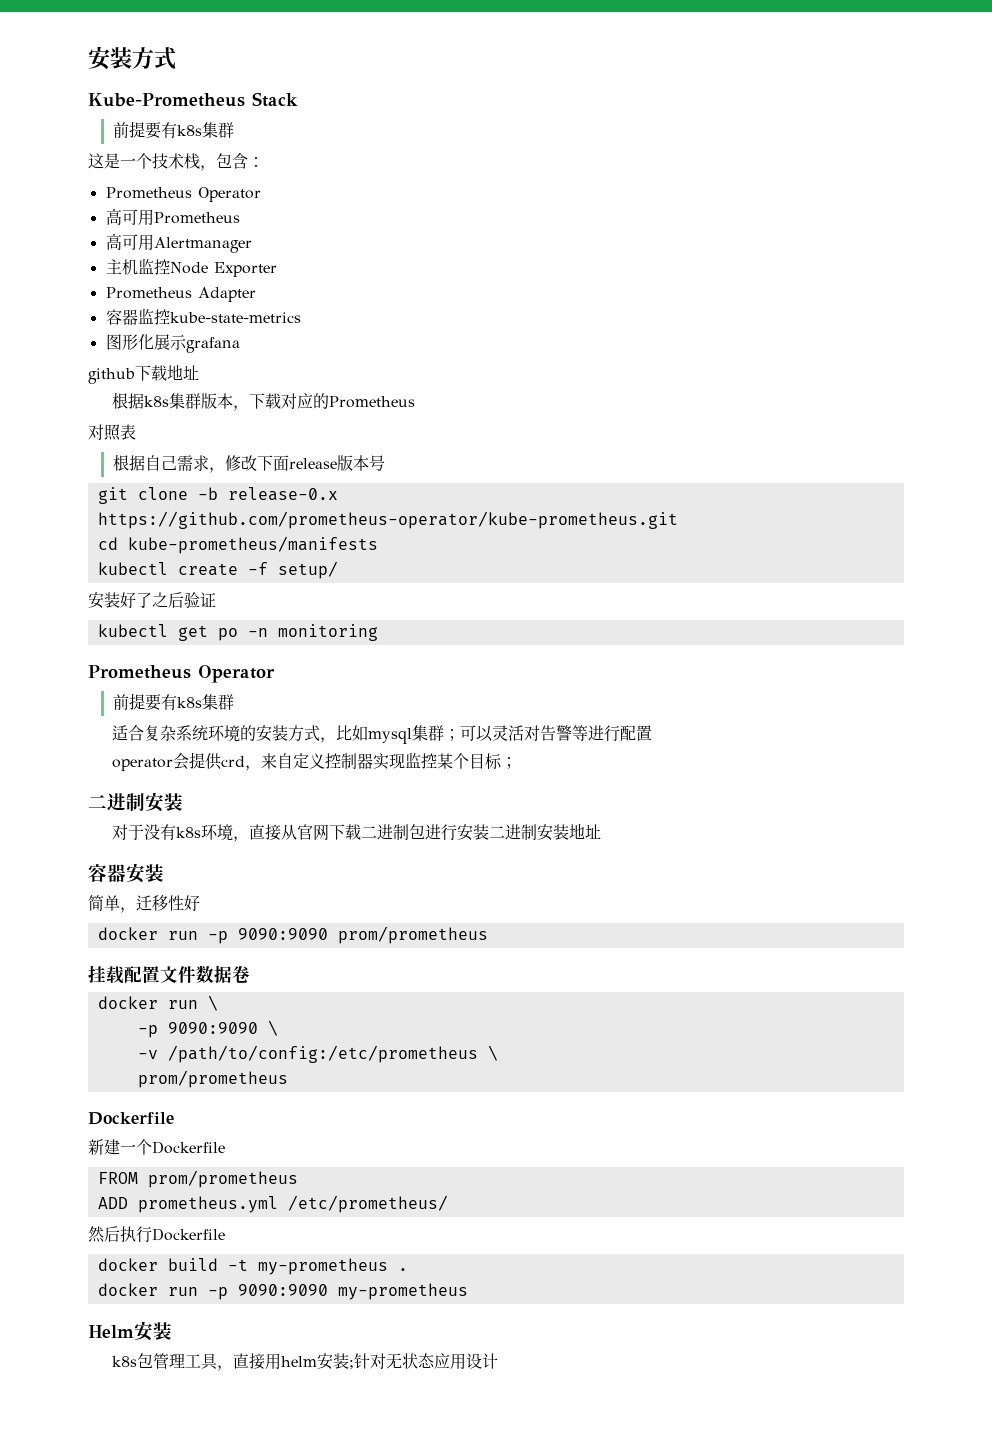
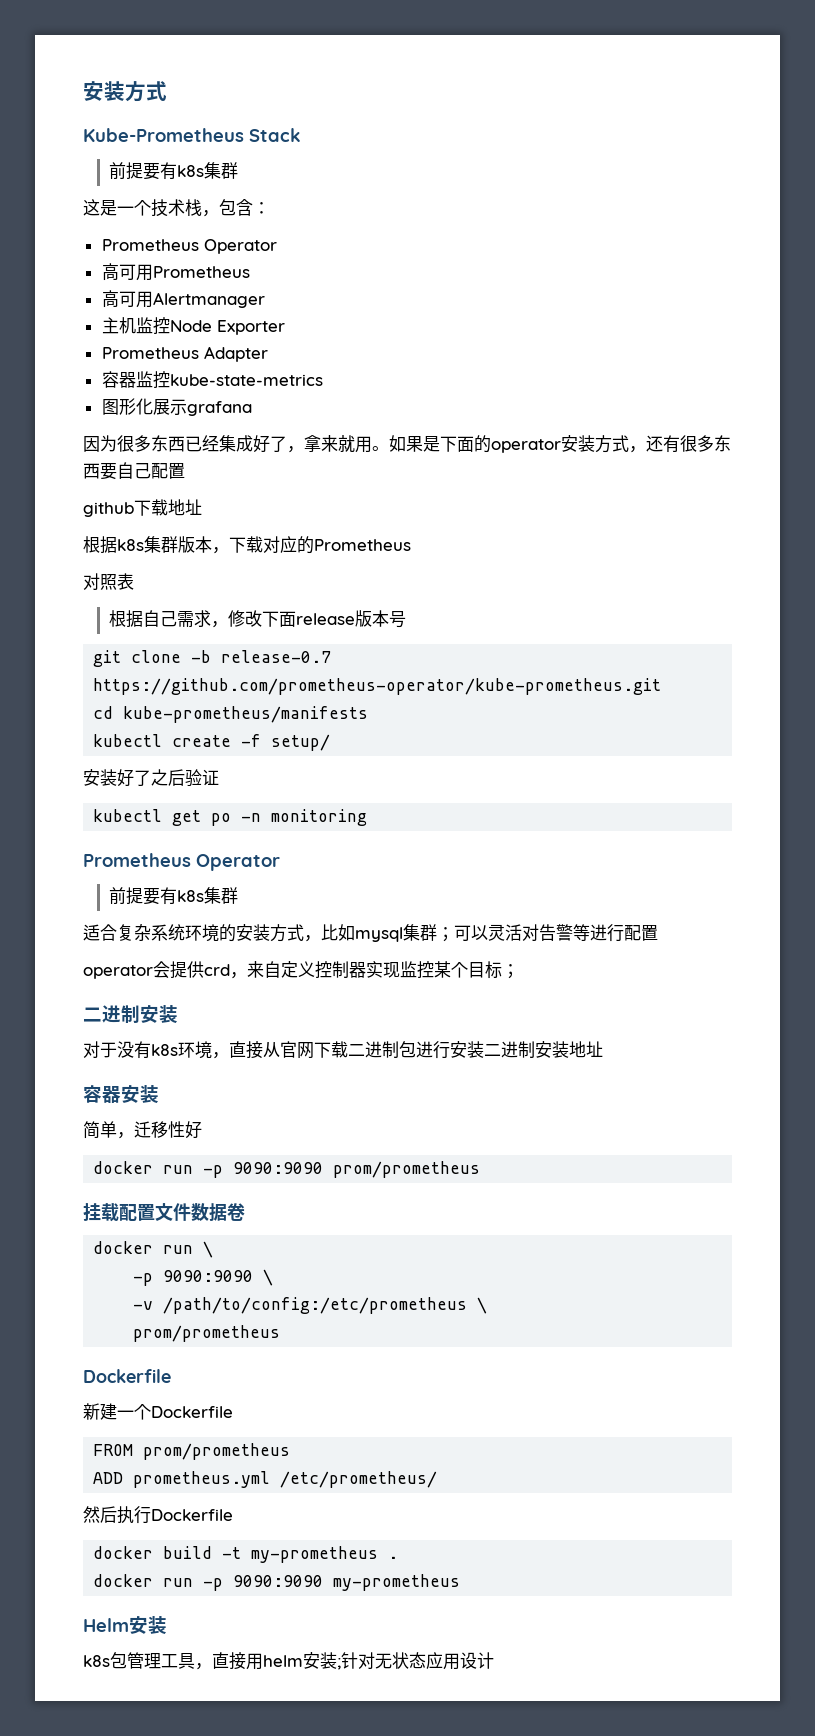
+ 因为很多东西已经集成好了，拿来就用。如果是下面的operator安装方式，还有很多东西要自己配置
- git clone -b release-0.x https://github.com/prometheus-operator/kube-prometheus.git
+ git clone -b release-0.7 https://github.com/prometheus-operator/kube-prometheus.git

